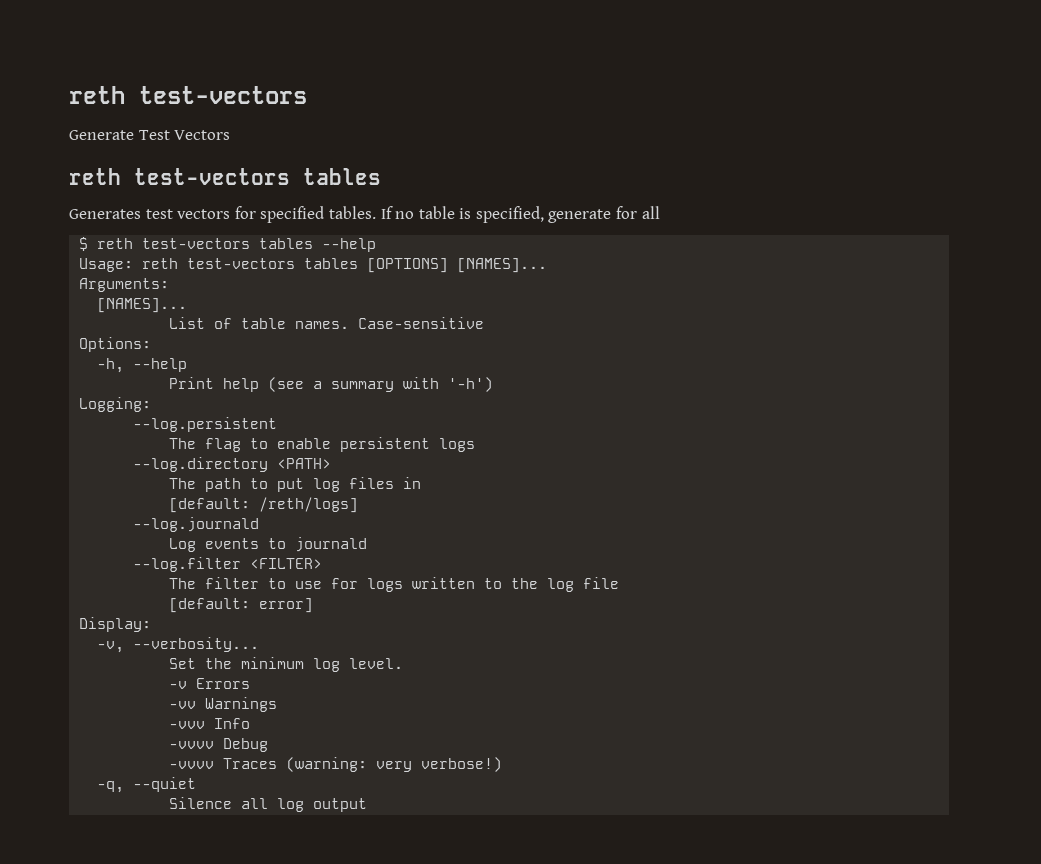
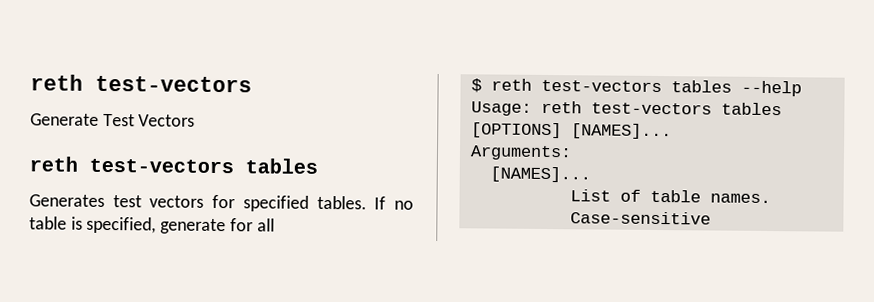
- Options:
- -h, --help
- Print help (see a summary with '-h')
- Logging:
- --log.persistent
- The flag to enable persistent logs
- --log.directory <PATH>
- The path to put log files in
- [default: /reth/logs]
- --log.journald
- Log events to journald
- --log.filter <FILTER>
- The filter to use for logs written to the log file
- [default: error]
- Display:
- -v, --verbosity...
- Set the minimum log level.
- -v Errors
- -vv Warnings
- -vvv Info
- -vvvv Debug
- -vvvv Traces (warning: very verbose!)
- -q, --quiet
- Silence all log output

